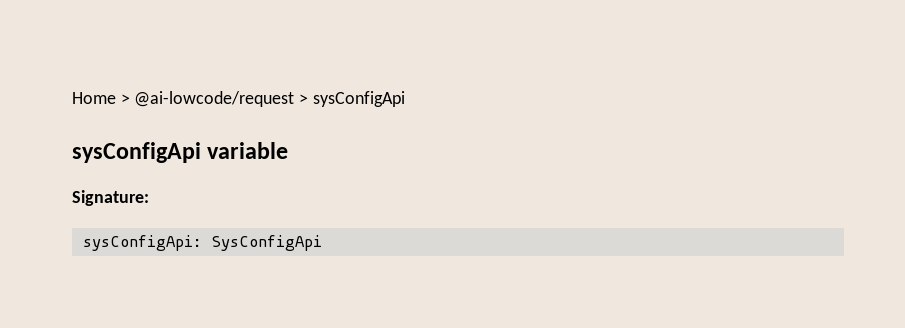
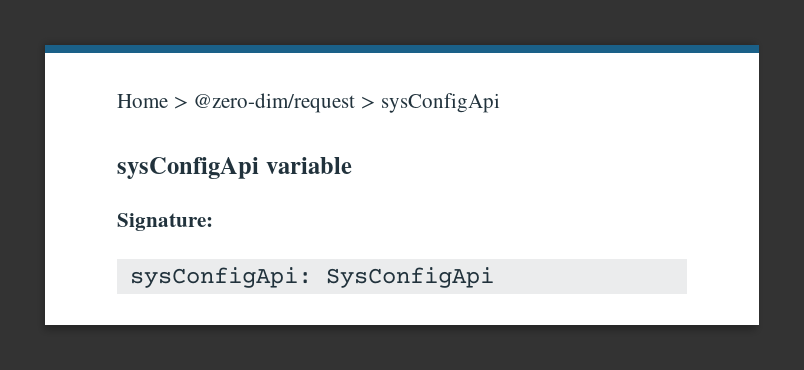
- Home > @ai-lowcode/request > sysConfigApi
+ Home > @zero-dim/request > sysConfigApi

